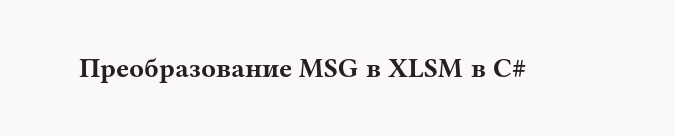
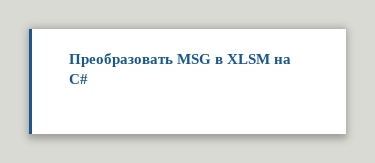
- Преобразование MSG в XLSM в C#
+ Преобразовать MSG в XLSM на C#

